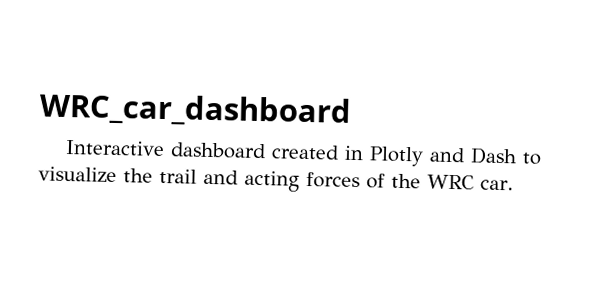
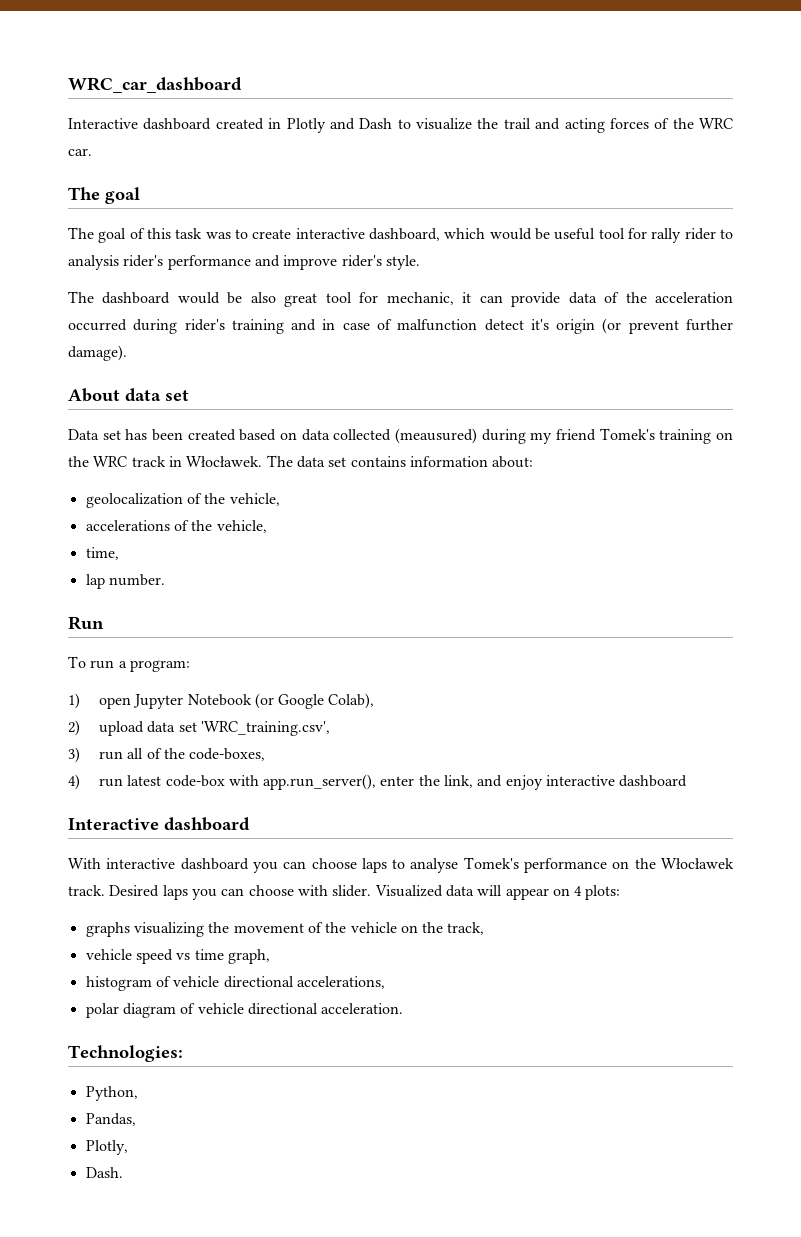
  Interactive dashboard created in Plotly and Dash to visualize the trail and acting forces of the WRC car.
+ The goal
+ The goal of this task was to create interactive dashboard, which would be useful tool for rally rider to analysis rider's performance and improve rider's style.
+ The dashboard would be also great tool for mechanic, it can provide data of the acceleration occurred during rider's training and in case of malfunction detect it's origin (or prevent further damage).
+ About data set
+ Data set has been created based on data collected (meausured) during my friend Tomek's training on the WRC track in Włocławek. The data set contains information about:
+ geolocalization of the vehicle,
+ accelerations of the vehicle,
+ time,
+ lap number.
+ Run
+ To run a program:
+ 1) open Jupyter Notebook (or Google Colab),
+ 2) upload data set 'WRC_training.csv',
+ 3) run all of the code-boxes,
+ 4) run latest code-box with app.run_server(), enter the link, and enjoy interactive dashboard
+ Interactive dashboard
+ With interactive dashboard you can choose laps to analyse Tomek's performance on the Włocławek track. Desired laps you can choose with slider. Visualized data will appear on 4 plots:
+ graphs visualizing the movement of the vehicle on the track,
+ vehicle speed vs time graph,
+ histogram of vehicle directional accelerations,
+ polar diagram of vehicle directional acceleration.
+ Technologies:
+ Python,
+ Pandas,
+ Plotly,
+ Dash.

